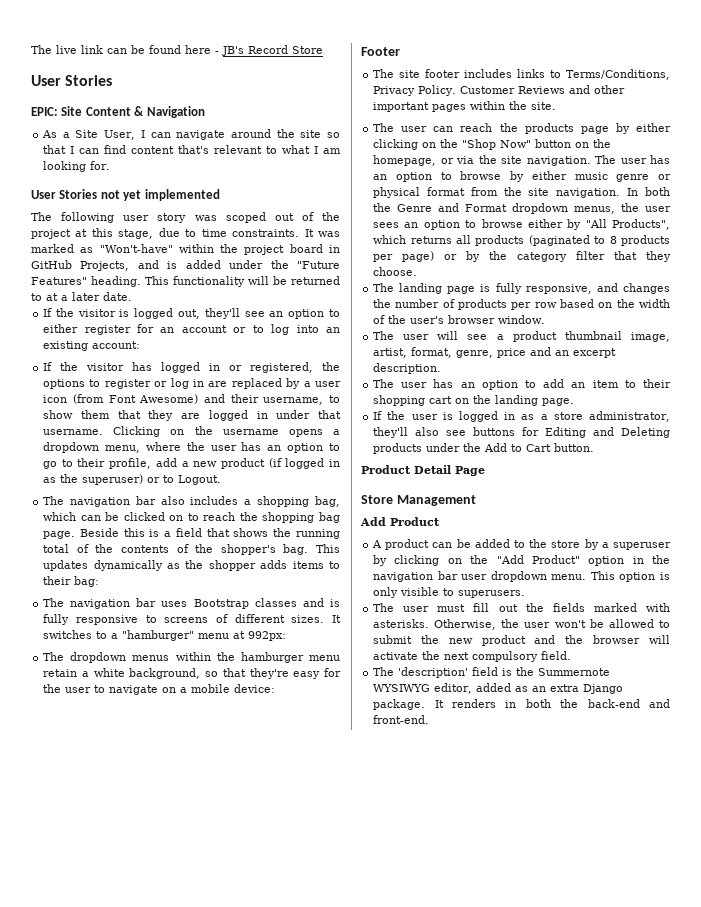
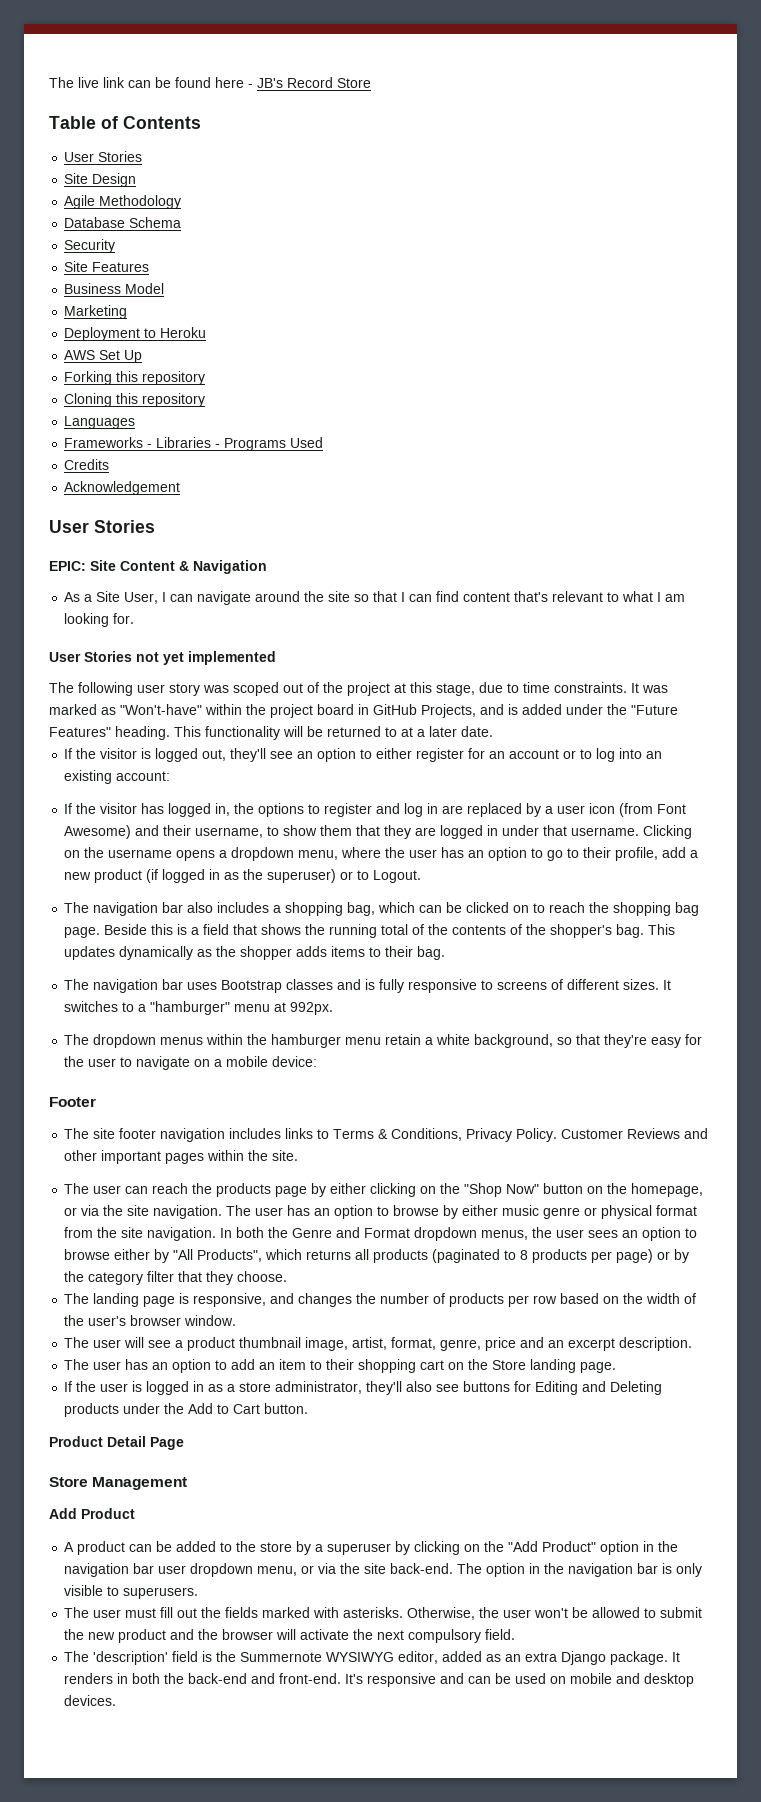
+ Table of Contents
+ User Stories
+ Site Design
+ Agile Methodology
+ Database Schema
+ Security
+ Site Features
+ Business Model
+ Marketing
+ Deployment to Heroku
+ AWS Set Up
+ Forking this repository
+ Cloning this repository
+ Languages
+ Frameworks - Libraries - Programs Used
+ Credits
+ Acknowledgement
- If the visitor has logged in or registered, the options to register or log in are replaced by a user icon (from Font Awesome) and their username, to show them that they are logged in under that username.
+ If the visitor has logged in, the options to register and log in are replaced by a user icon (from Font Awesome) and their username, to show them that they are logged in under that username.
- This updates dynamically as the shopper adds items to their bag:
+ This updates dynamically as the shopper adds items to their bag.
- It switches to a "hamburger" menu at 992px:
+ It switches to a "hamburger" menu at 992px.
- The site footer includes links to Terms/Conditions, Privacy Policy.
+ The site footer navigation includes links to Terms & Conditions, Privacy Policy.
- The landing page is fully responsive, and changes the number of products per row based on the width of the user's browser window.
+ The landing page is responsive, and changes the number of products per row based on the width of the user's browser window.
- The user has an option to add an item to their shopping cart on the landing page.
+ The user has an option to add an item to their shopping cart on the Store landing page.
- A product can be added to the store by a superuser by clicking on the "Add Product" option in the navigation bar user dropdown menu. This option is only visible to superusers.
+ A product can be added to the store by a superuser by clicking on the "Add Product" option in the navigation bar user dropdown menu, or via the site back-end. The option in the navigation bar is only visible to superusers.
+ It's responsive and can be used on mobile and desktop devices.

